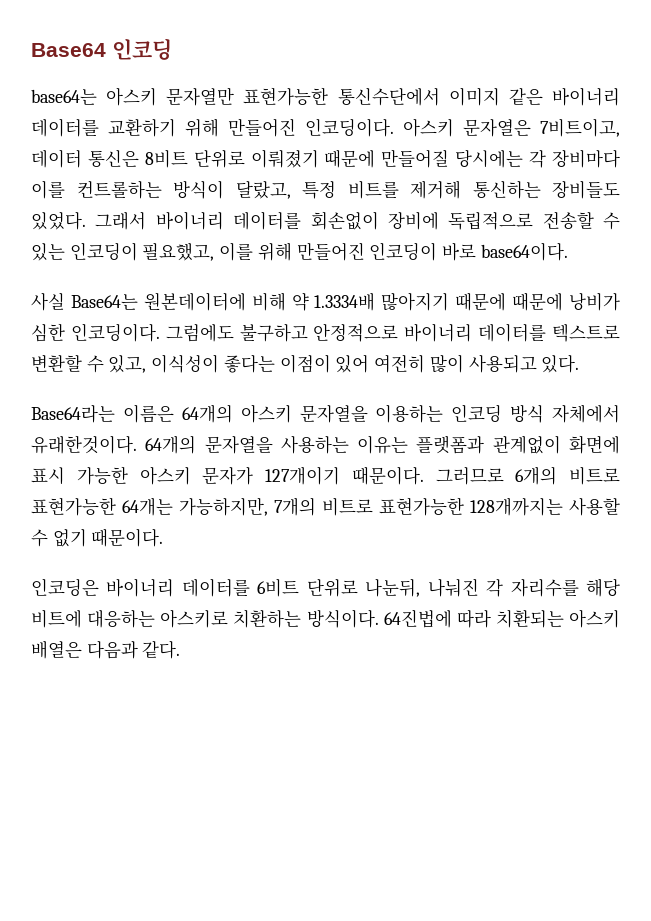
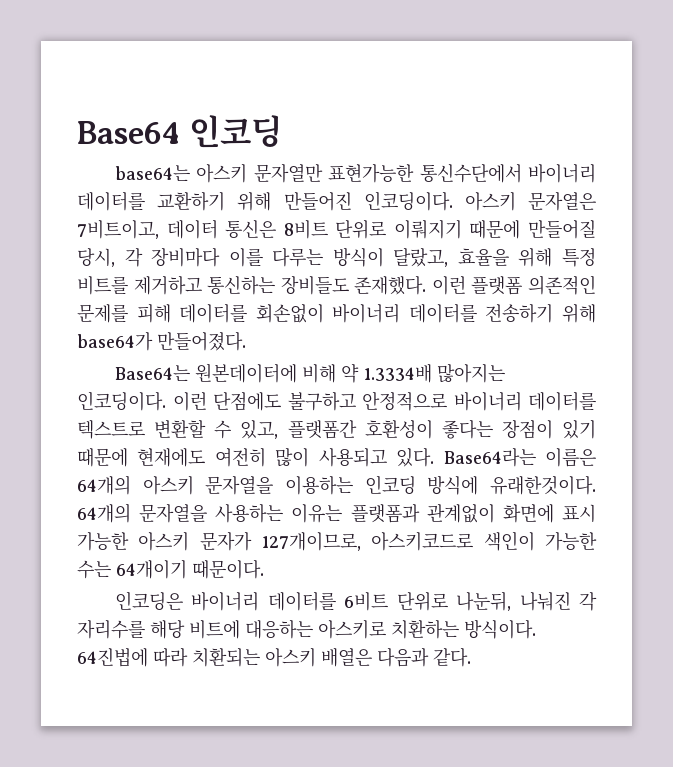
- base64는 아스키 문자열만 표현가능한 통신수단에서 이미지 같은 바이너리 데이터를 교환하기 위해 만들어진 인코딩이다.
+ base64는 아스키 문자열만 표현가능한 통신수단에서 바이너리 데이터를 교환하기 위해 만들어진 인코딩이다.
- 아스키 문자열은 7비트이고, 데이터 통신은 8비트 단위로 이뤄졌기 때문에 만들어질 당시에는 각 장비마다 이를 컨트롤하는 방식이 달랐고, 특정 비트를 제거해 통신하는 장비들도 있었다. 그래서 바이너리 데이터를 회손없이 장비에 독립적으로 전송할 수 있는 인코딩이 필요했고, 이를 위해 만들어진 인코딩이 바로 base64이다.
- 사실 Base64는 원본데이터에 비해 약 1.3334배 많아지기 때문에 때문에 낭비가 심한 인코딩이다. 그럼에도 불구하고 안정적으로 바이너리 데이터를 텍스트로 변환할 수 있고, 이식성이 좋다는 이점이 있어 여전히 많이 사용되고 있다.
- Base64라는 이름은 64개의 아스키 문자열을 이용하는 인코딩 방식 자체에서 유래한것이다.
+ 아스키 문자열은 7비트이고, 데이터 통신은 8비트 단위로 이뤄지기 때문에 만들어질 당시, 각 장비마다 이를 다루는 방식이 달랐고, 효율을 위해 특정 비트를 제거하고 통신하는 장비들도 존재했다. 이런 플랫폼 의존적인 문제를 피해 데이터를 회손없이 바이너리 데이터를 전송하기 위해 base64가 만들어졌다.
+ Base64는 원본데이터에 비해 약 1.3334배 많아지는 인코딩이다. 이런 단점에도 불구하고 안정적으로 바이너리 데이터를 텍스트로 변환할 수 있고, 플랫폼간 호환성이 좋다는 장점이 있기 때문에 현재에도 여전히 많이 사용되고 있다. Base64라는 이름은 64개의 아스키 문자열을 이용하는 인코딩 방식에 유래한것이다.
- 64개의 문자열을 사용하는 이유는 플랫폼과 관계없이 화면에 표시 가능한 아스키 문자가 127개이기 때문이다. 그러므로 6개의 비트로 표현가능한 64개는 가능하지만, 7개의 비트로 표현가능한 128개까지는 사용할 수 없기 때문이다.
+ 64개의 문자열을 사용하는 이유는 플랫폼과 관계없이 화면에 표시 가능한 아스키 문자가 127개이므로, 아스키코드로 색인이 가능한 수는 64개이기 때문이다.

